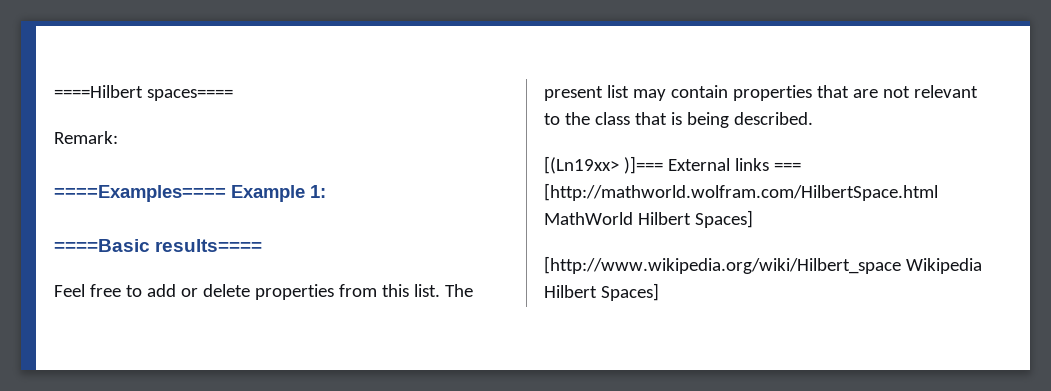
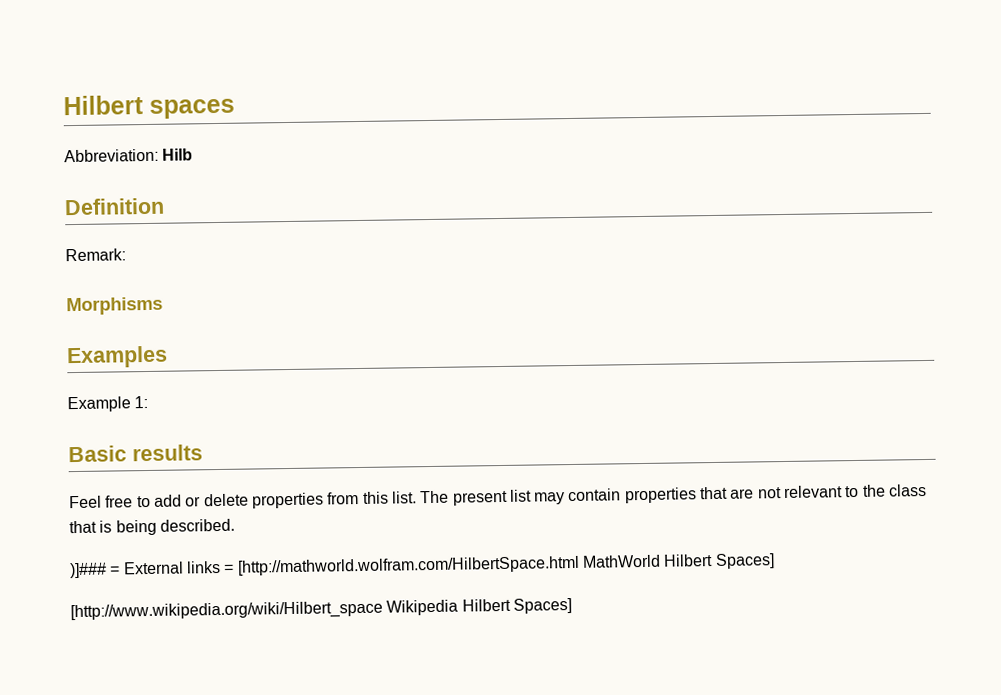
- ====Hilbert spaces====
+ Hilbert spaces
+ Abbreviation: Hilb
+ Definition
- ====Examples==== Example 1:
+ Morphisms
+ Examples
+ Example 1:
- ====Basic results====
+ Basic results
- [(Ln19xx> )]=== External links === [http://mathworld.wolfram.com/HilbertSpace.html MathWorld Hilbert Spaces]
+ )]### = External links = [http://mathworld.wolfram.com/HilbertSpace.html MathWorld Hilbert Spaces]

